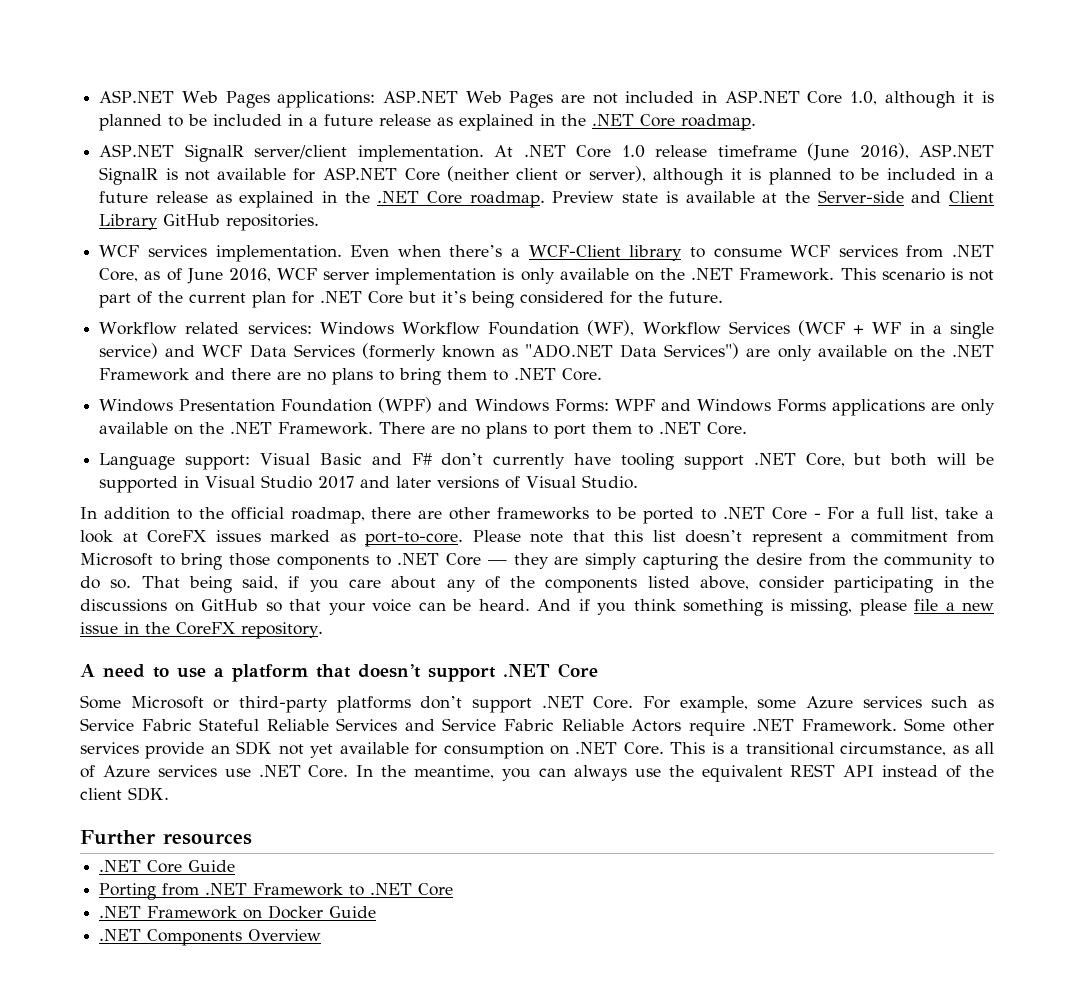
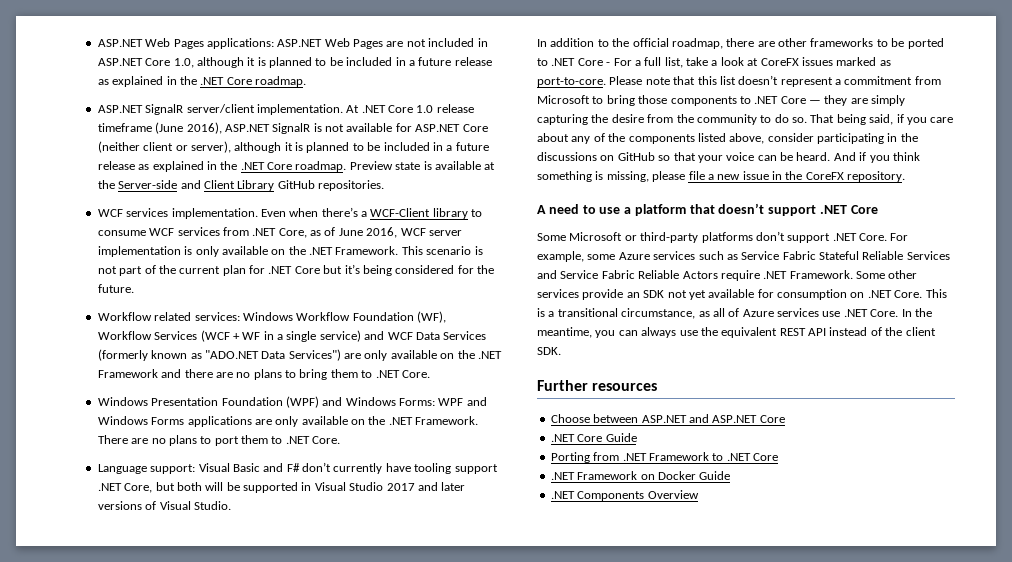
+ Choose between ASP.NET and ASP.NET Core

